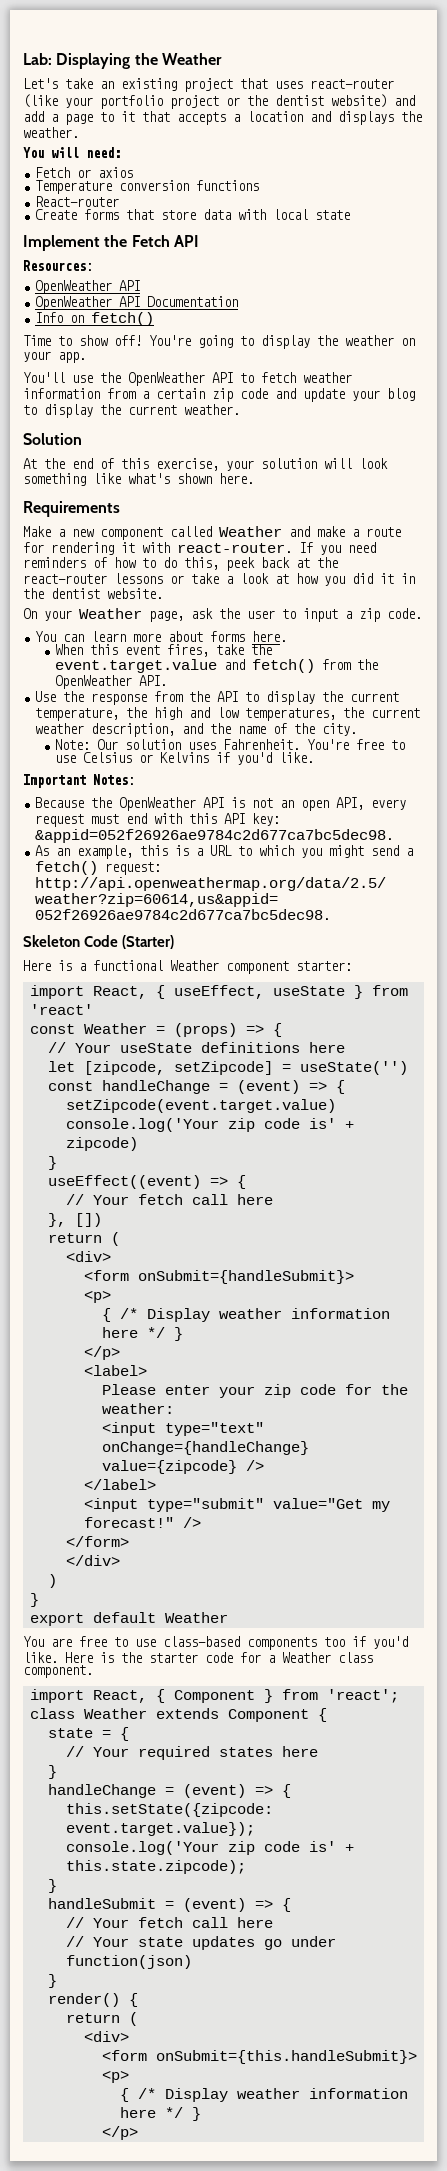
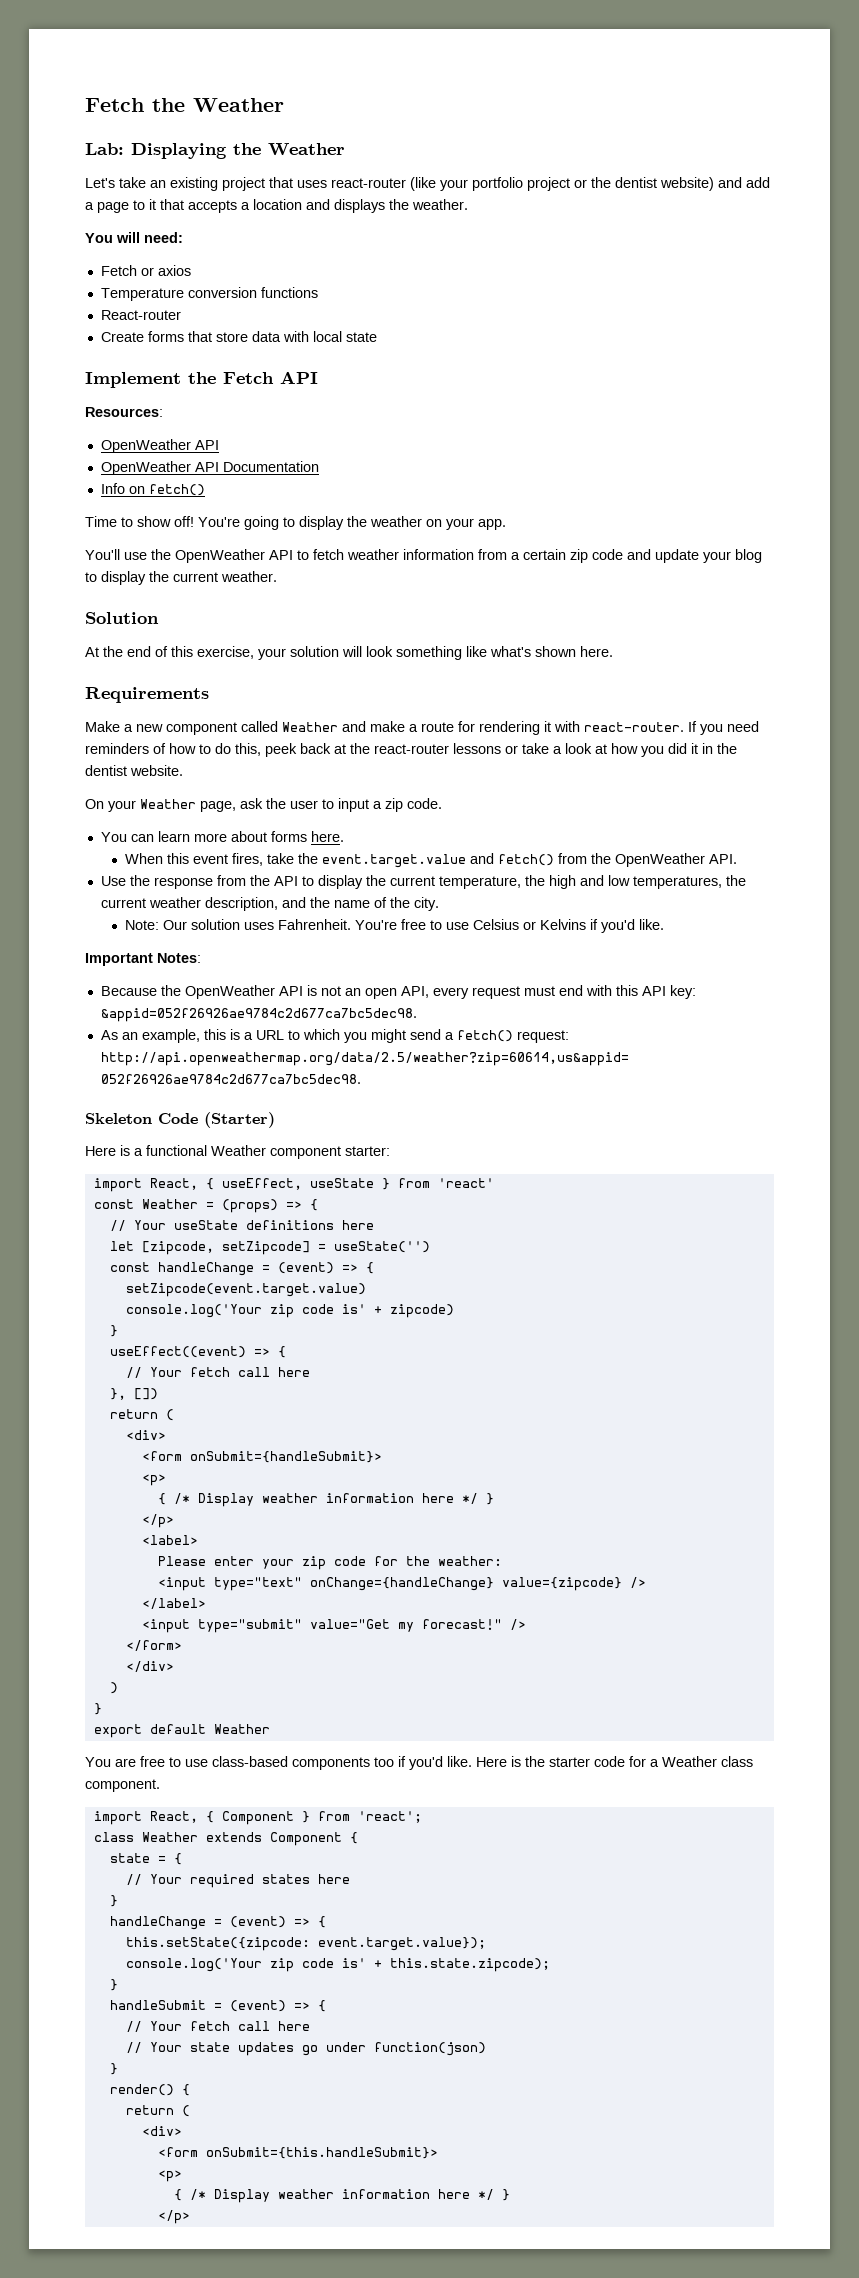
+ Fetch the Weather

